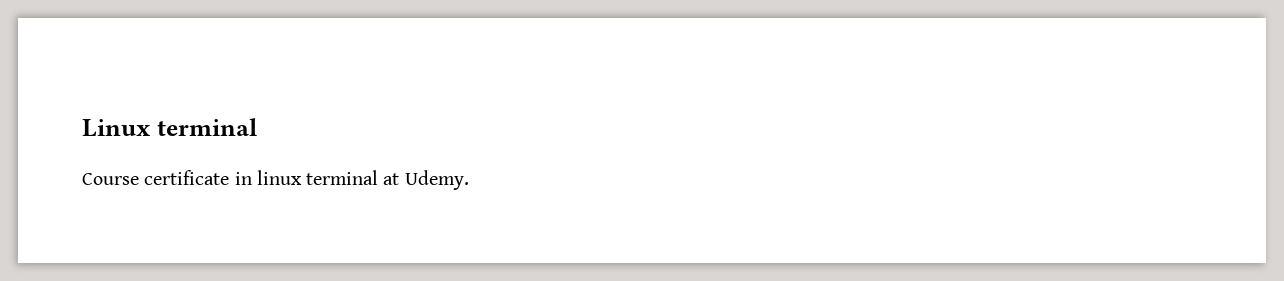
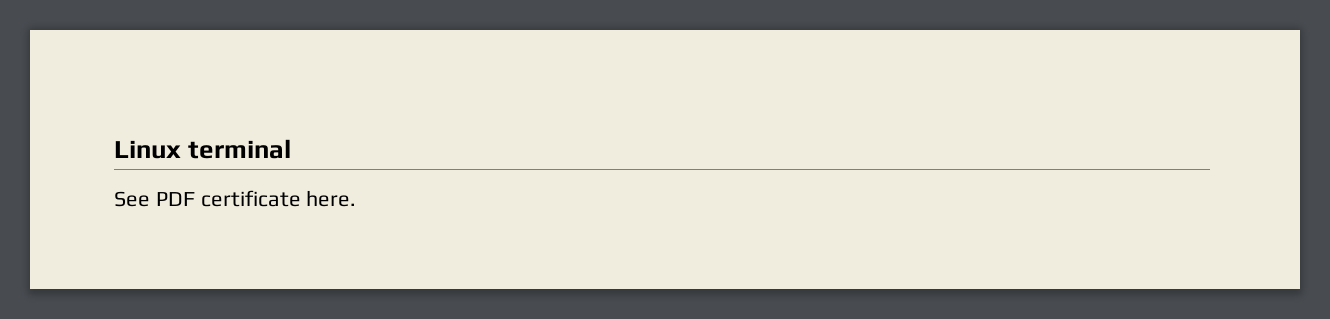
- Course certificate in linux terminal at Udemy.
+ See PDF certificate here.

